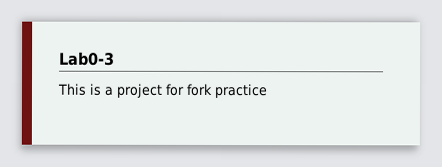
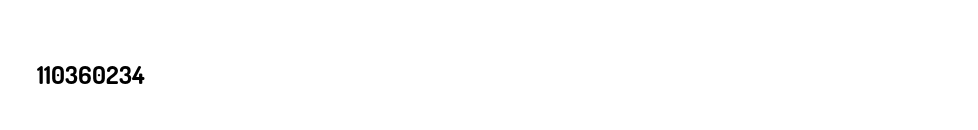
- Lab0-3
- This is a project for fork practice
+ 110360234

